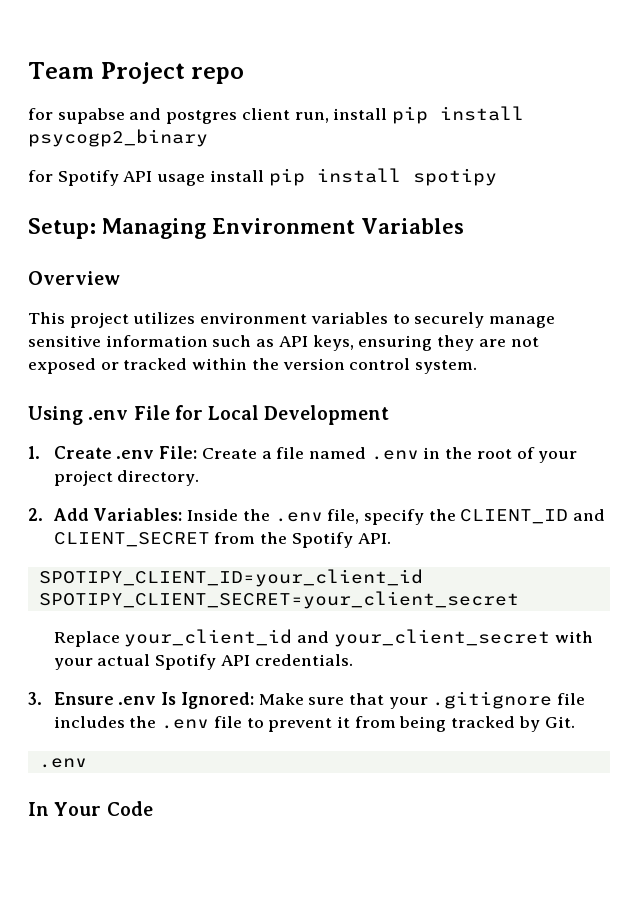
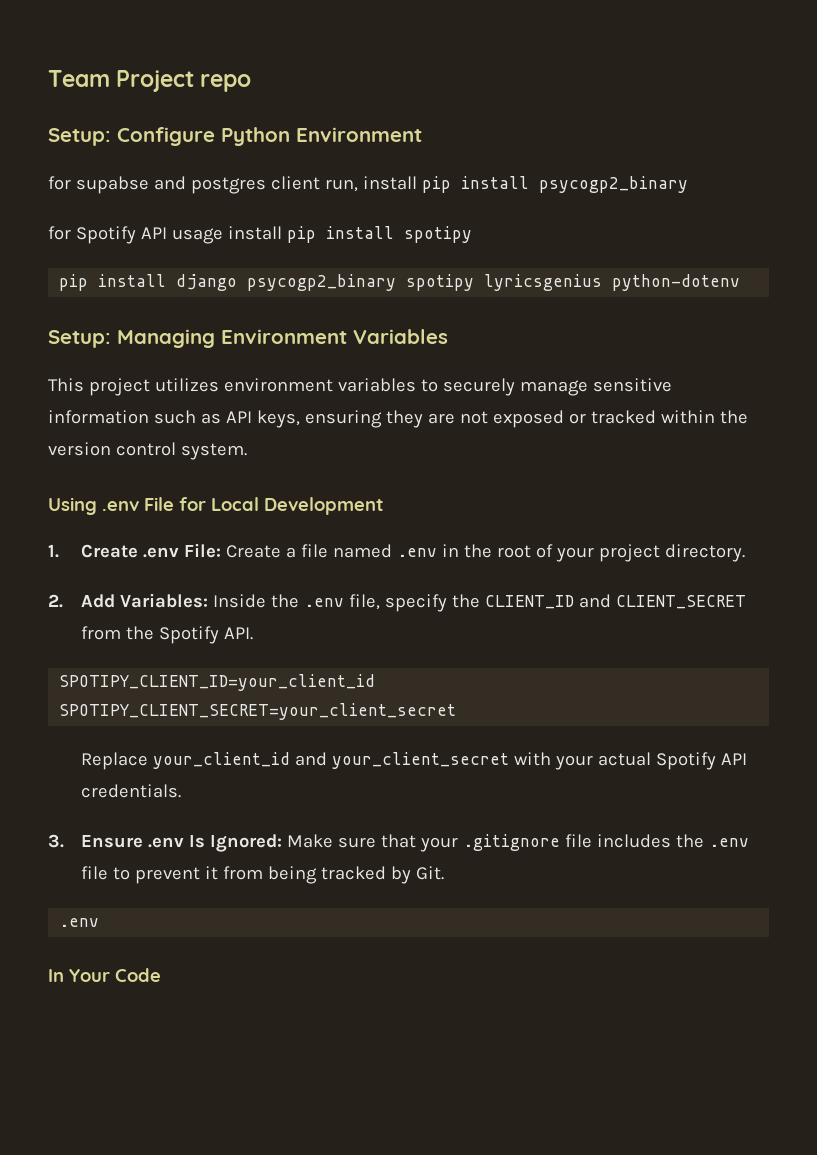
+ Setup: Configure Python Environment
+ pip install django psycogp2_binary spotipy lyricsgenius python-dotenv
- Overview

